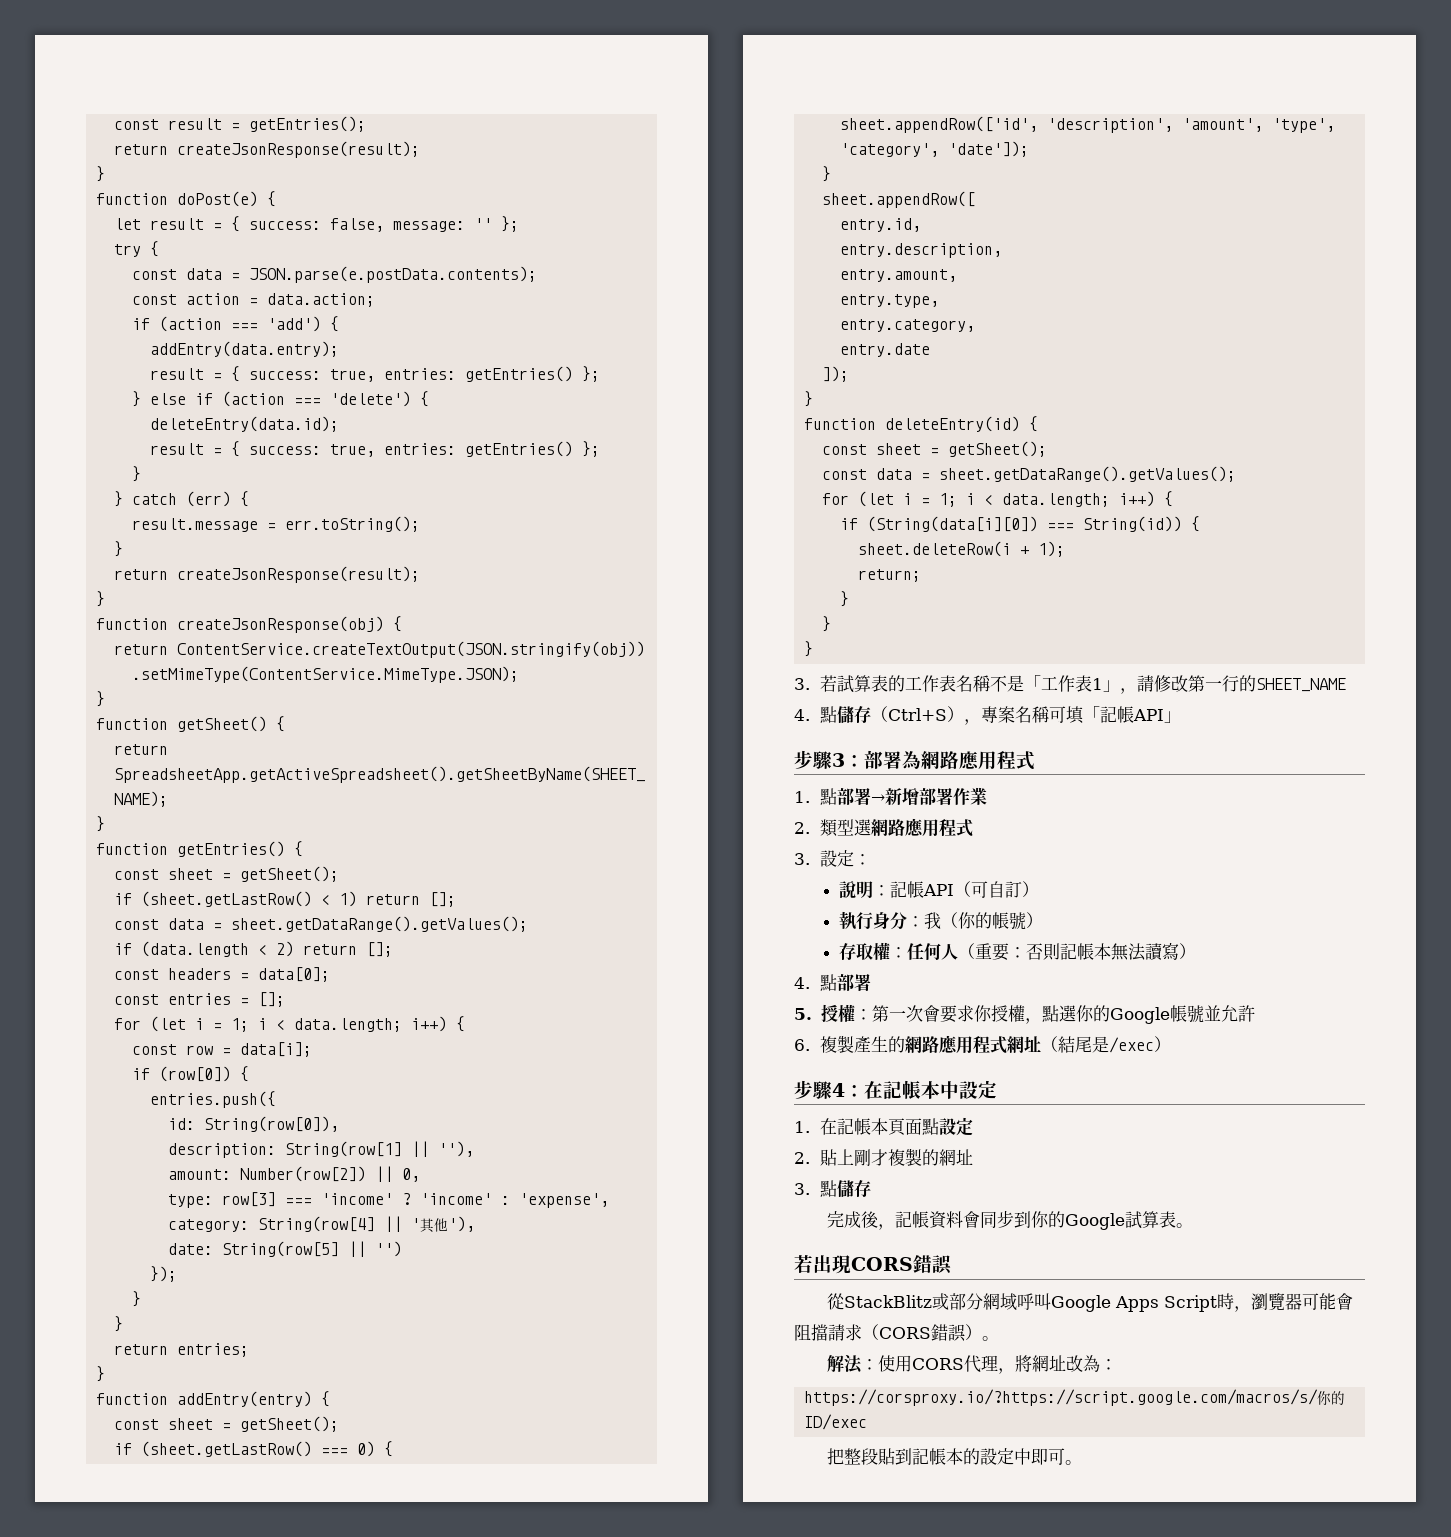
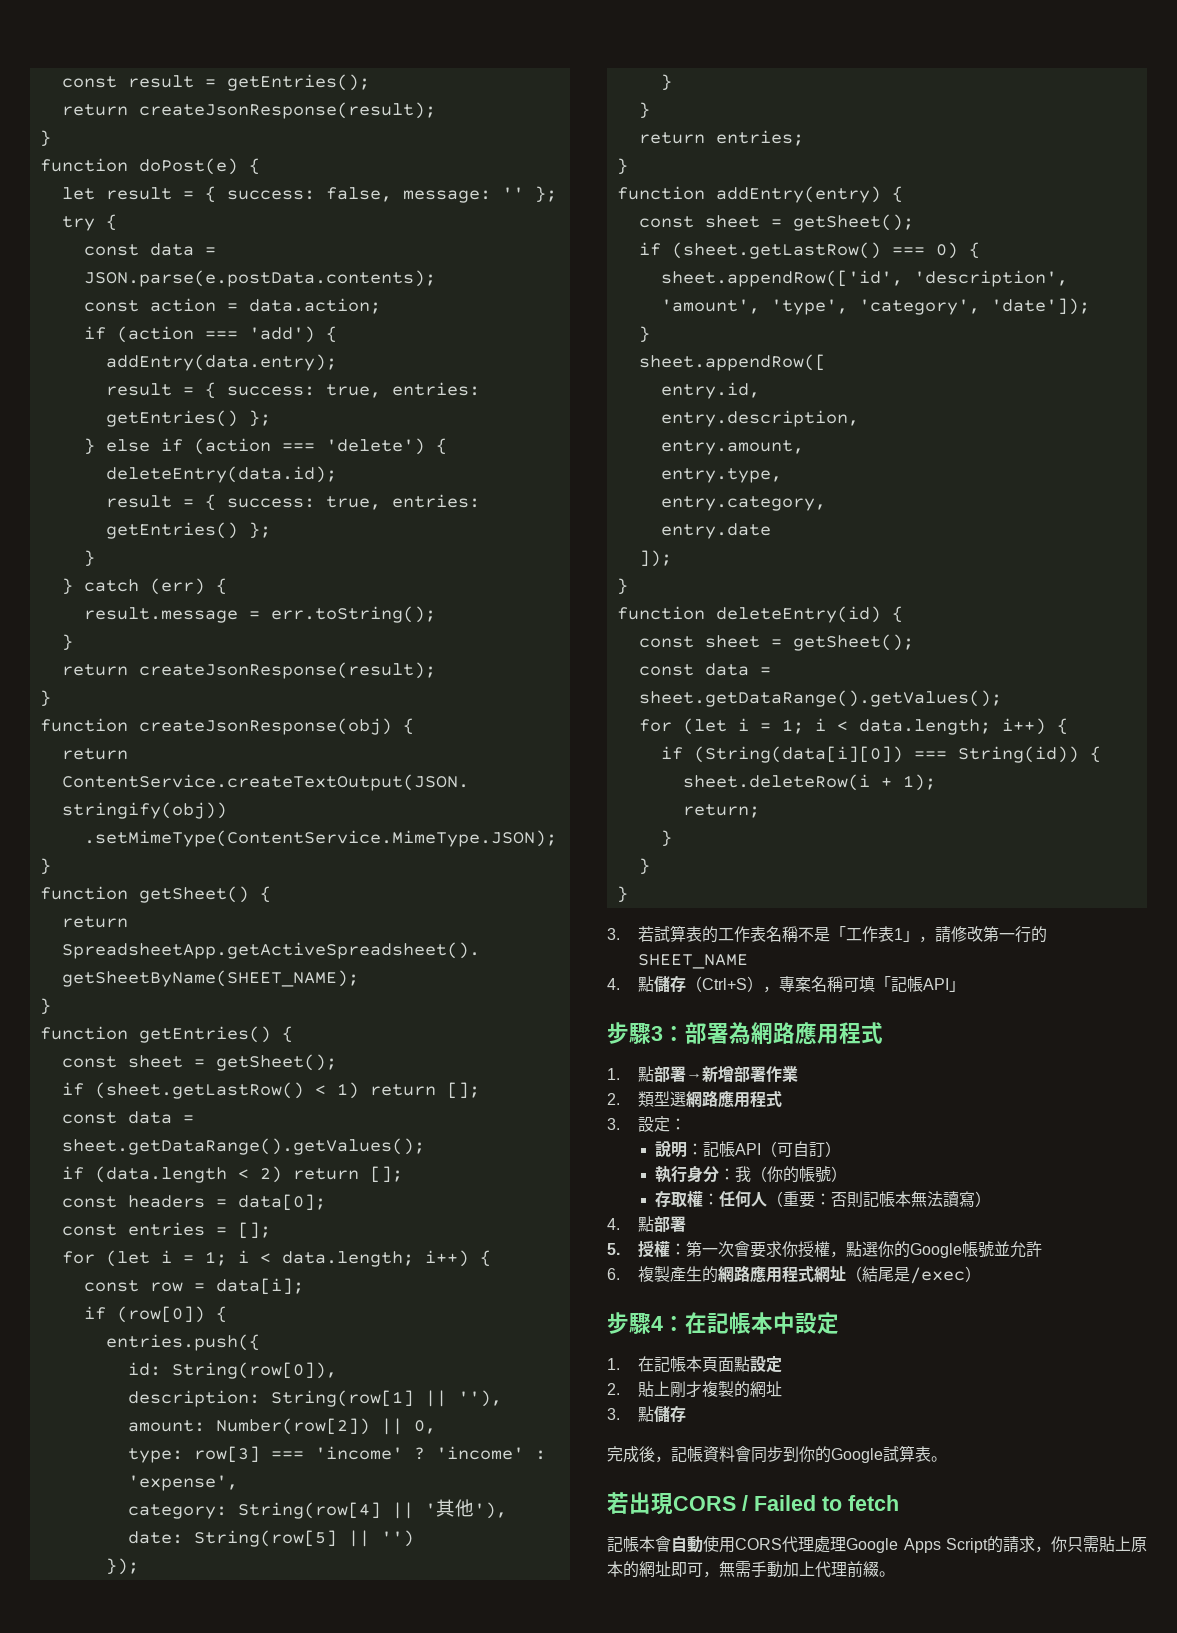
- 若出現CORS錯誤
- 從StackBlitz或部分網域呼叫Google Apps Script時，瀏覽器可能會阻擋請求（CORS錯誤）。
- 解法：使用CORS代理，將網址改為：
- https://corsproxy.io/?https://script.google.com/macros/s/你的ID/exec
- 把整段貼到記帳本的設定中即可。
+ 若出現CORS / Failed to fetch
+ 記帳本會自動使用CORS代理處理Google Apps Script的請求，你只需貼上原本的網址即可，無需手動加上代理前綴。

